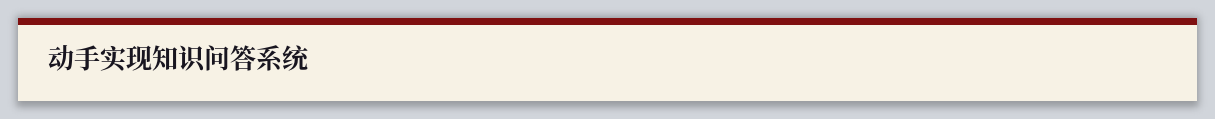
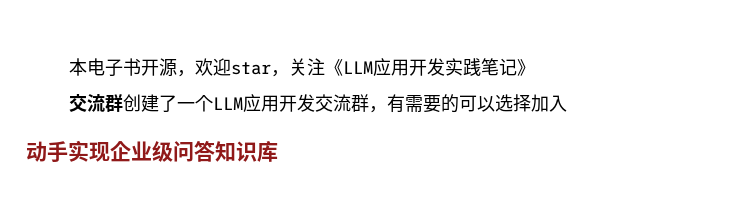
- 动手实现知识问答系统
+ 本电子书开源，欢迎star，关注《LLM应用开发实践笔记》
+ 交流群创建了一个LLM应用开发交流群，有需要的可以选择加入
+ 动手实现企业级问答知识库

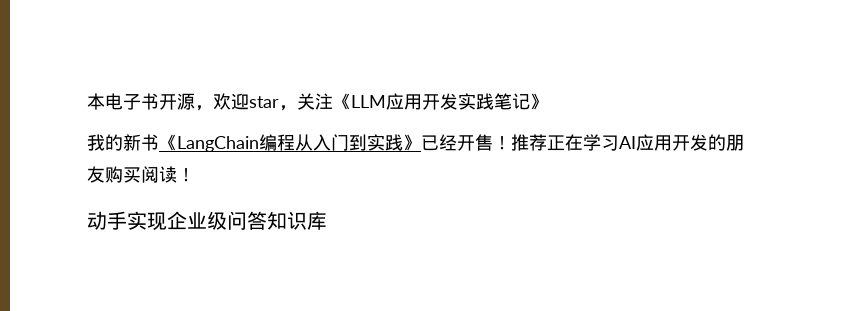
- 交流群创建了一个LLM应用开发交流群，有需要的可以选择加入
+ 我的新书《LangChain编程从入门到实践》已经开售！推荐正在学习AI应用开发的朋友购买阅读！

